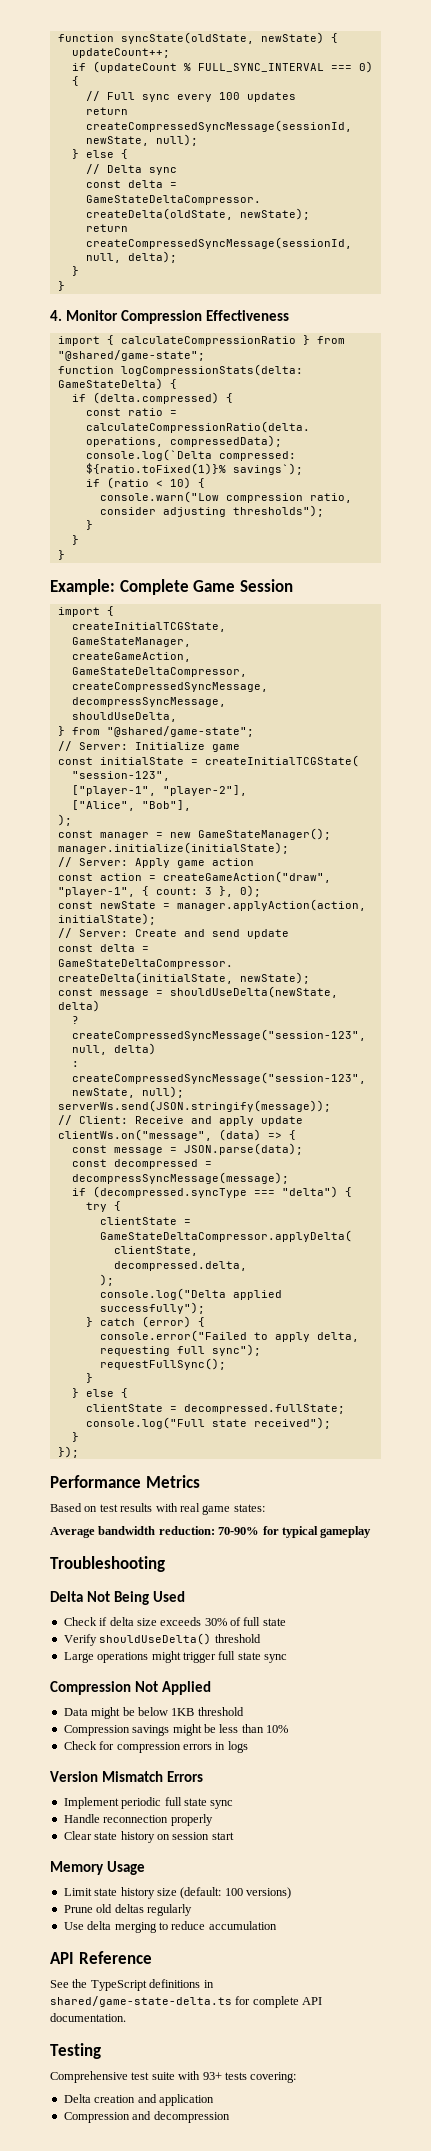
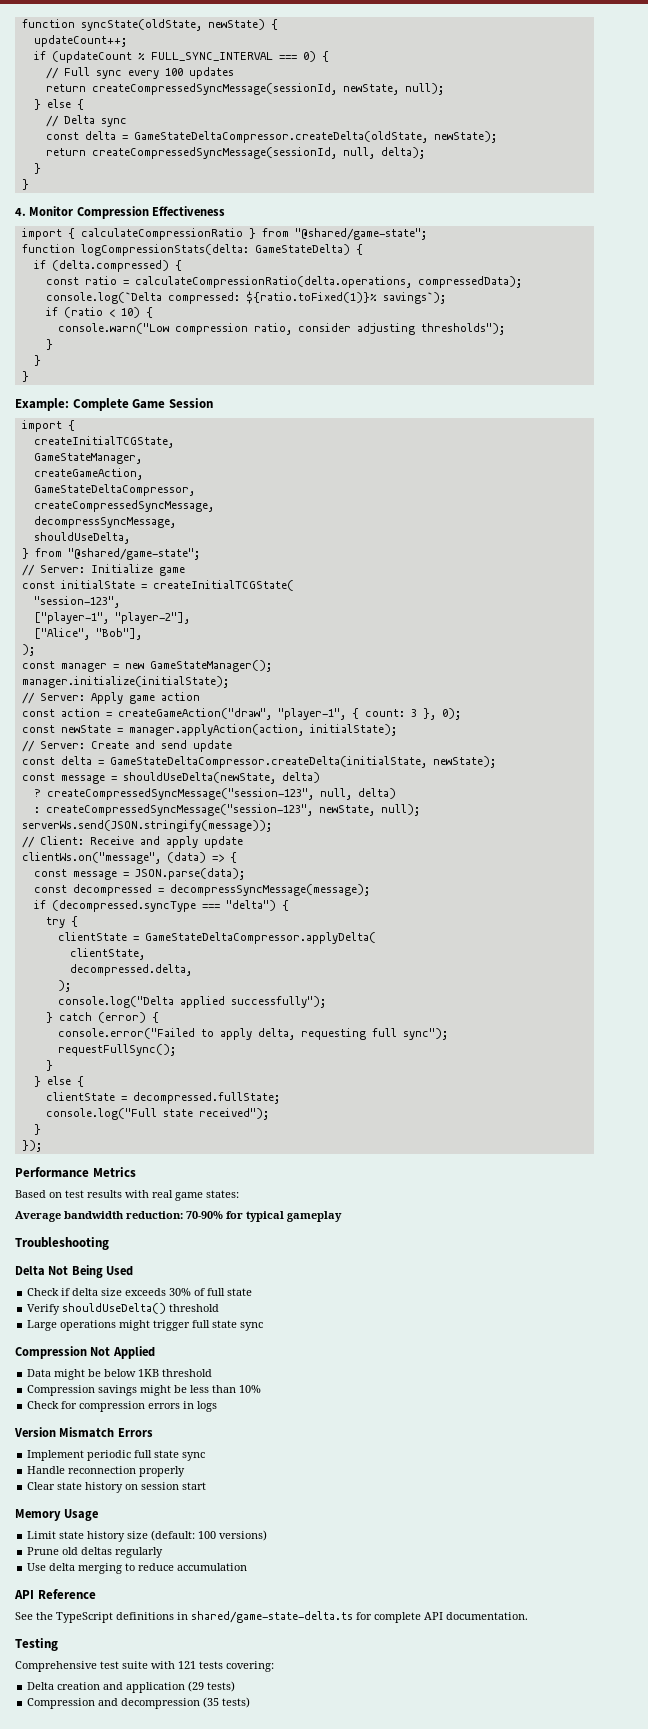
- Comprehensive test suite with 93+ tests covering:
+ Comprehensive test suite with 121 tests covering:
- Delta creation and application
+ Delta creation and application (29 tests)
- Compression and decompression
+ Compression and decompression (35 tests)

